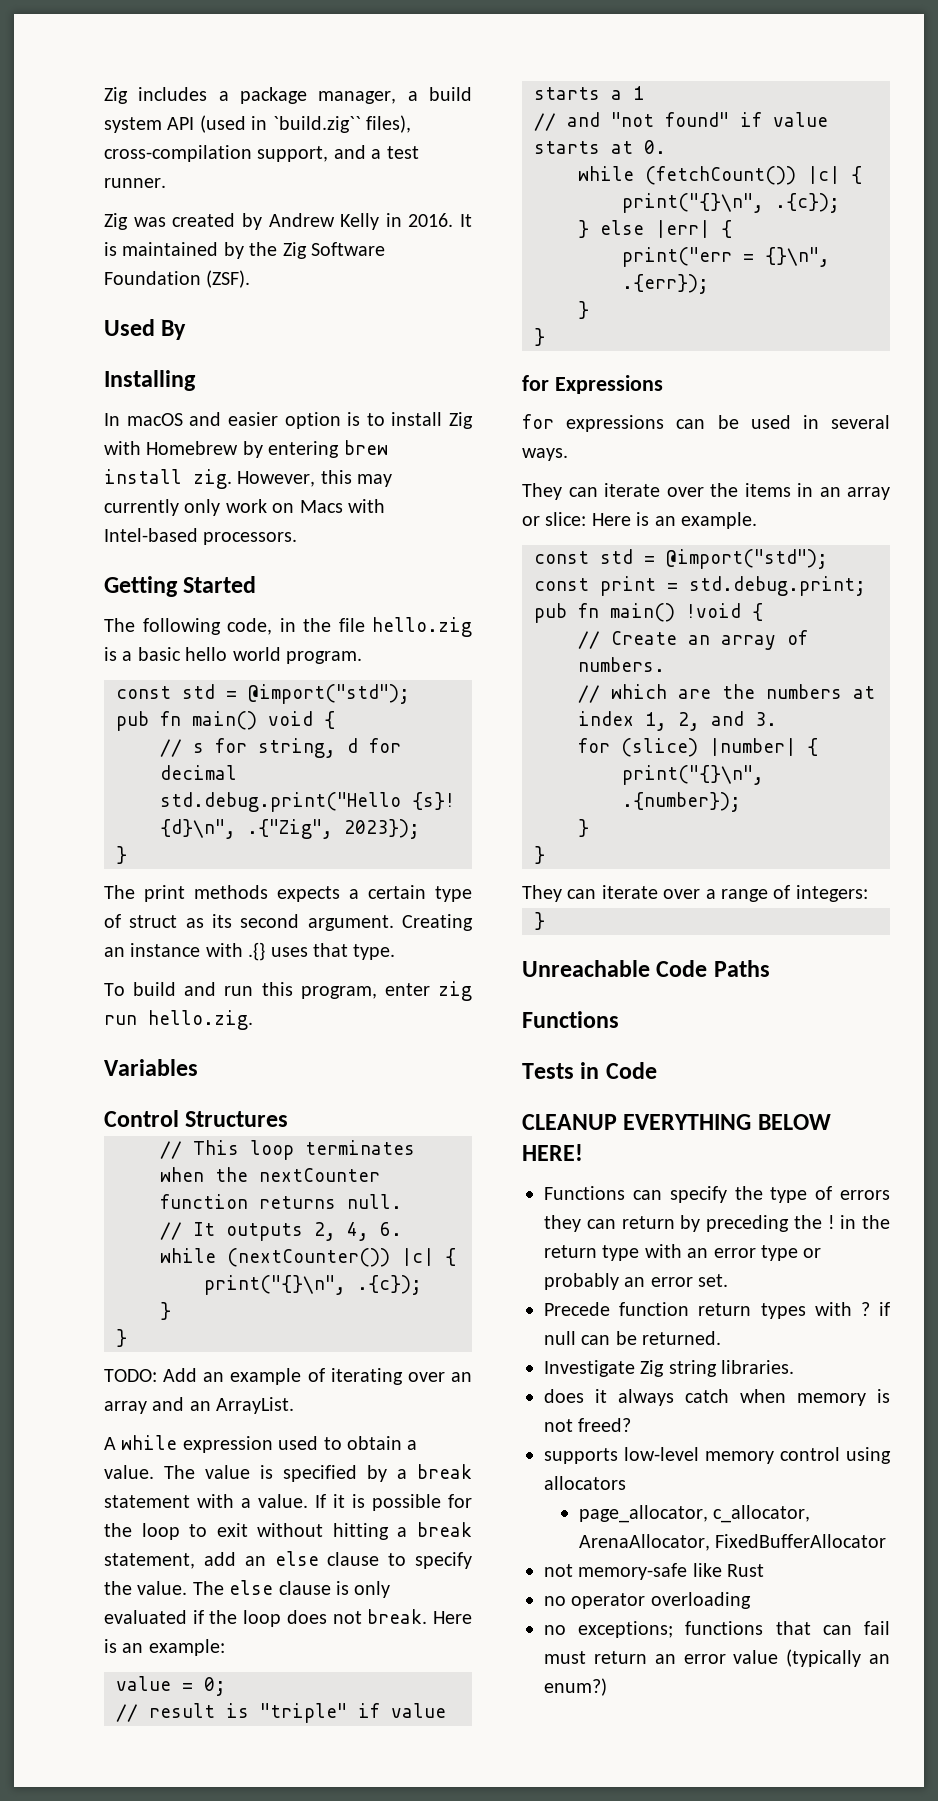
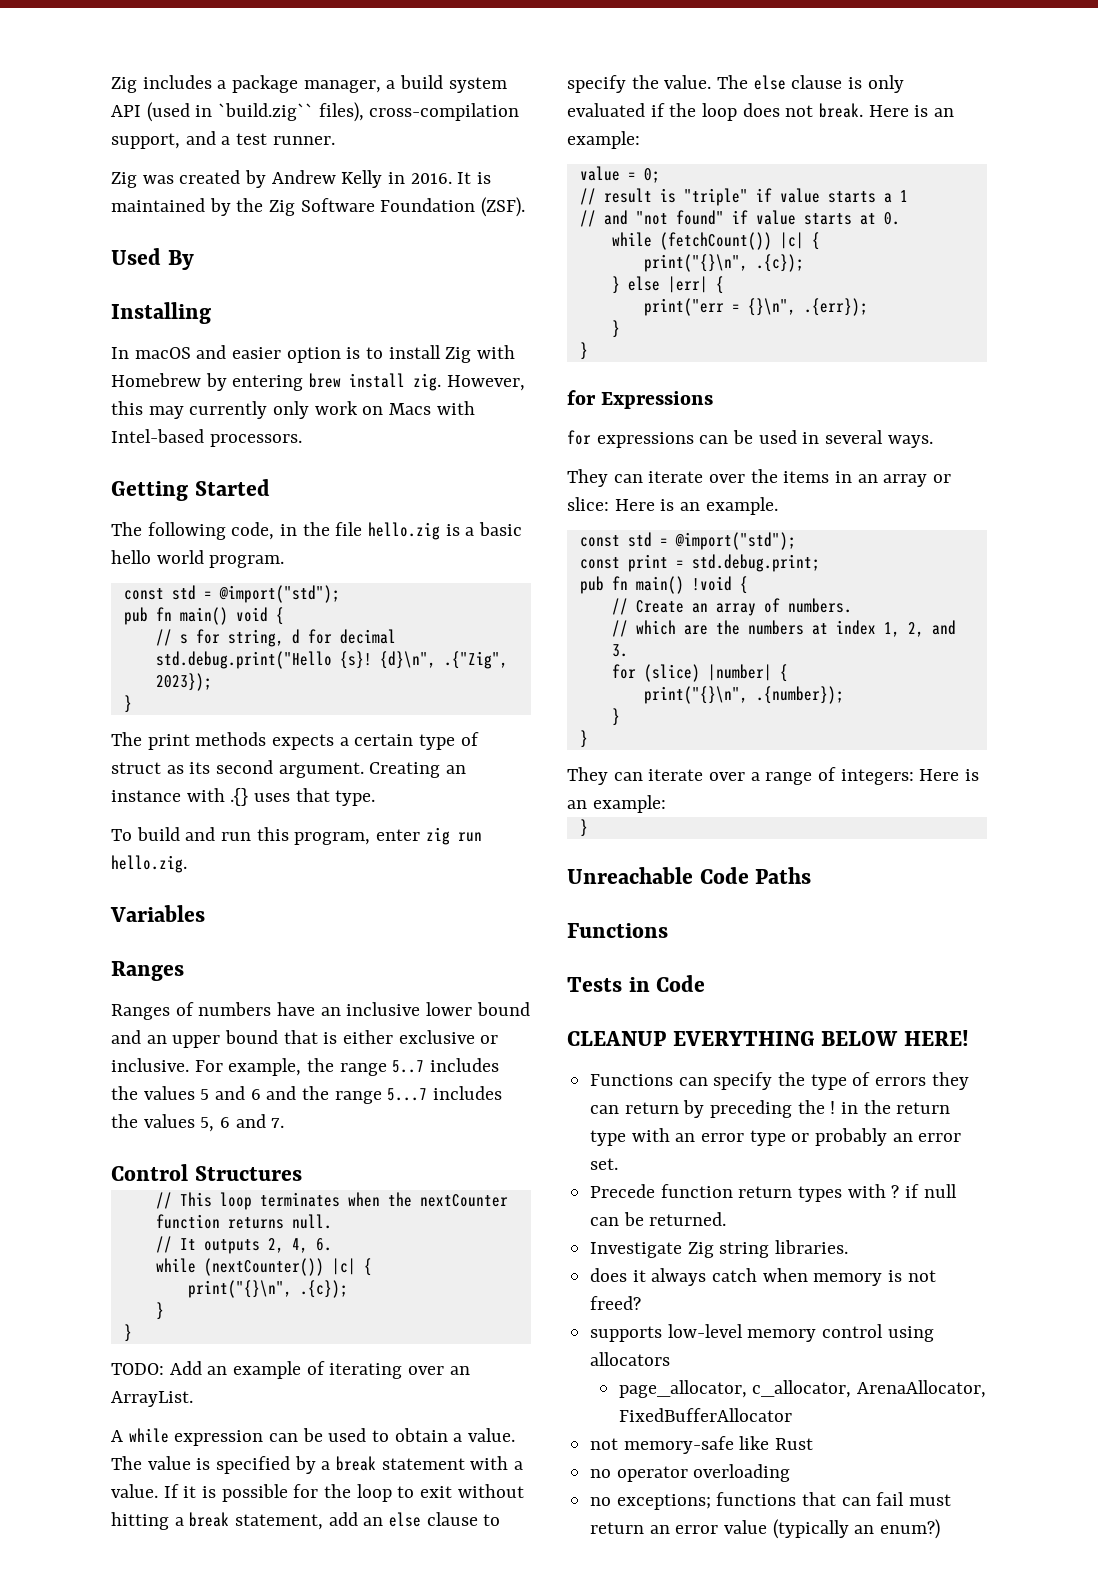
  Variables
+ Ranges
+ Ranges of numbers have an inclusive lower bound and an upper bound that is either exclusive or inclusive. For example, the range 5..7 includes the values 5 and 6 and the range 5...7 includes the values 5, 6 and 7.
- TODO: Add an example of iterating over an array and an ArrayList.
+ TODO: Add an example of iterating over an ArrayList.
- A while expression used to obtain a value.
+ A while expression can be used to obtain a value.
- They can iterate over a range of integers:
+ They can iterate over a range of integers: Here is an example:

